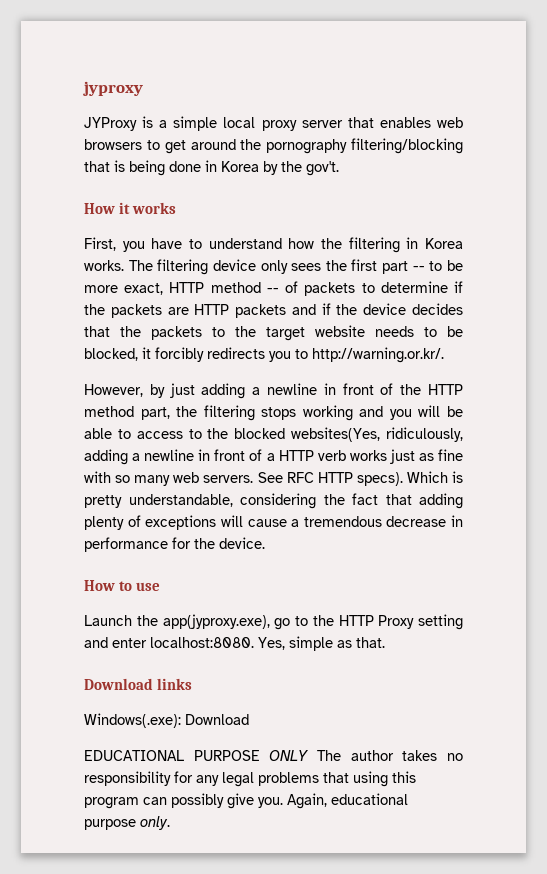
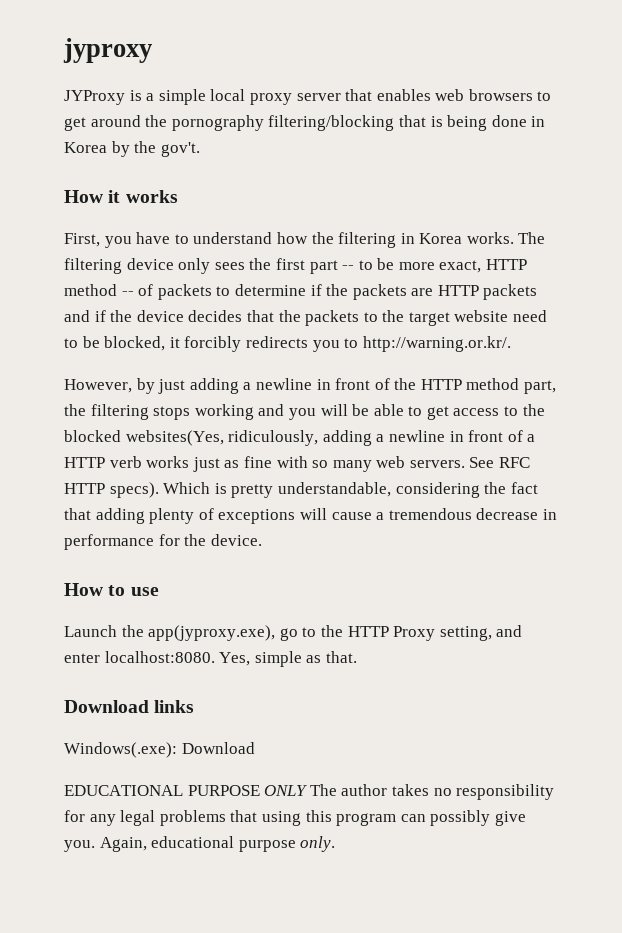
- The filtering device only sees the first part -- to be more exact, HTTP method -- of packets to determine if the packets are HTTP packets and if the device decides that the packets to the target website needs to be blocked, it forcibly redirects you to http://warning.or.kr/.
+ The filtering device only sees the first part -- to be more exact, HTTP method -- of packets to determine if the packets are HTTP packets and if the device decides that the packets to the target website need to be blocked, it forcibly redirects you to http://warning.or.kr/.
- However, by just adding a newline in front of the HTTP method part, the filtering stops working and you will be able to access to the blocked websites(Yes, ridiculously, adding a newline in front of a HTTP verb works just as fine with so many web servers.
+ However, by just adding a newline in front of the HTTP method part, the filtering stops working and you will be able to get access to the blocked websites(Yes, ridiculously, adding a newline in front of a HTTP verb works just as fine with so many web servers.
- Launch the app(jyproxy.exe), go to the HTTP Proxy setting and enter localhost:8080.
+ Launch the app(jyproxy.exe), go to the HTTP Proxy setting, and enter localhost:8080.

